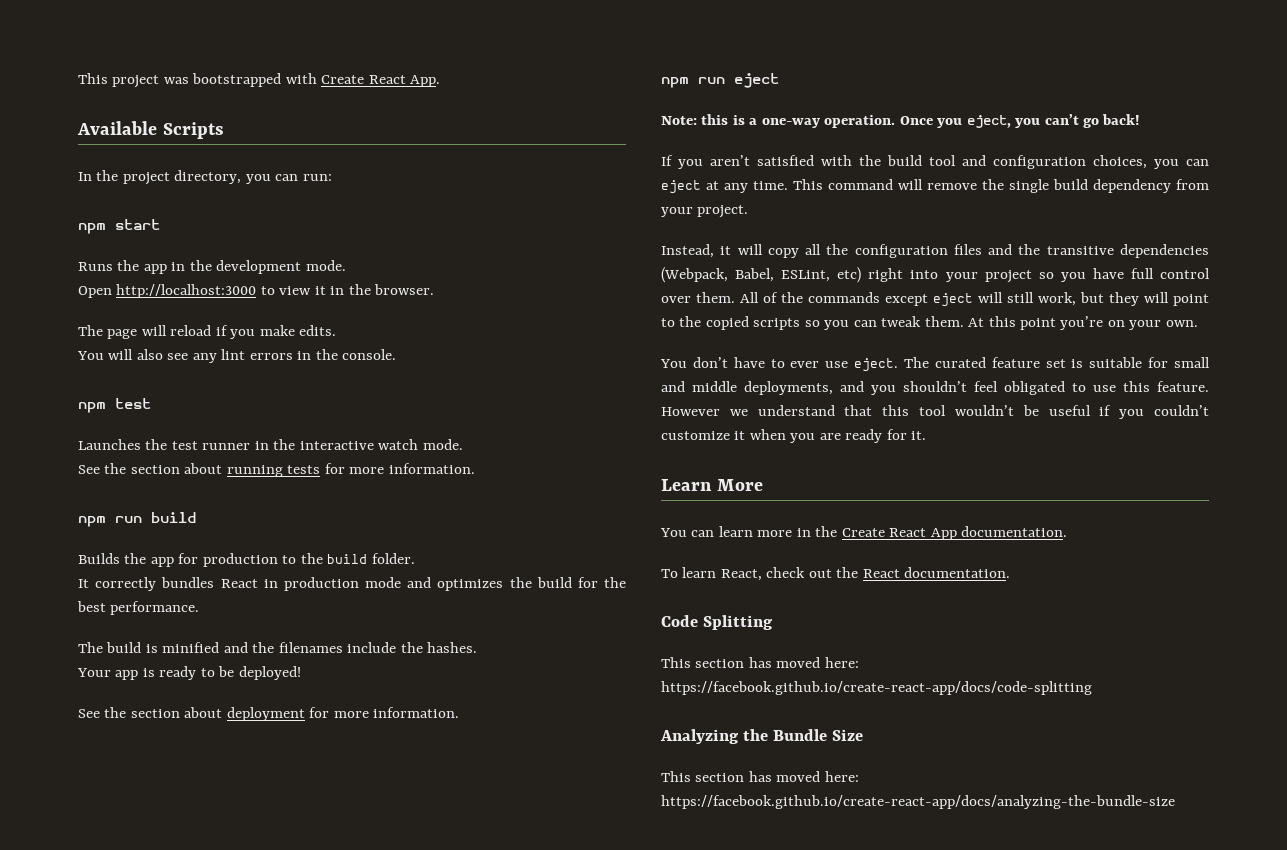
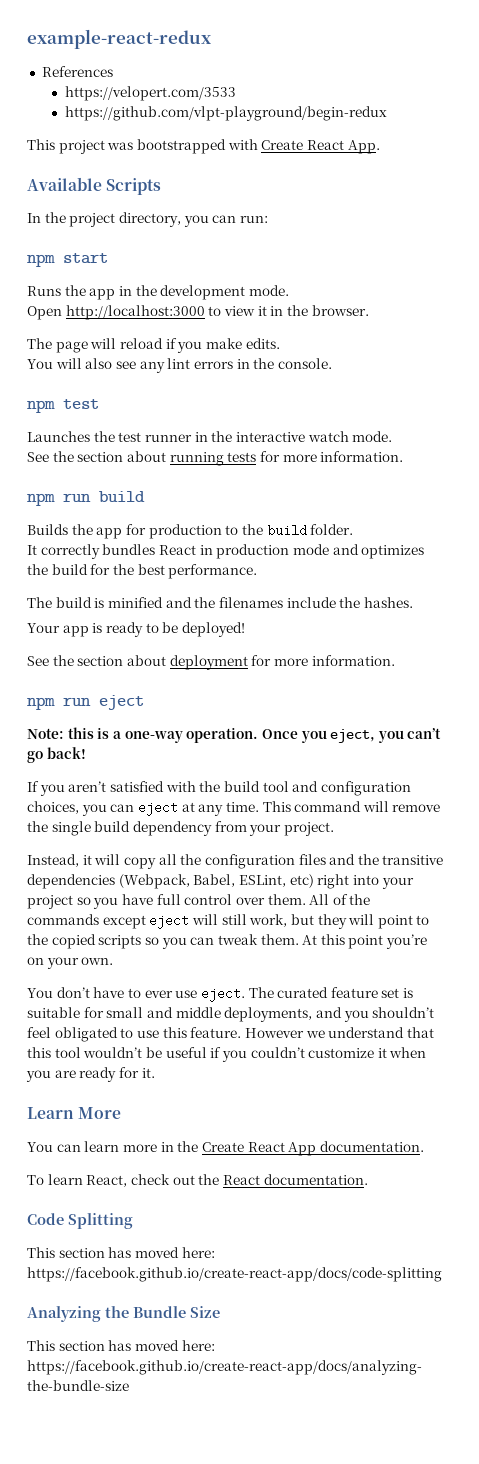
+ example-react-redux
+ References
+ https://velopert.com/3533
+ https://github.com/vlpt-playground/begin-redux

